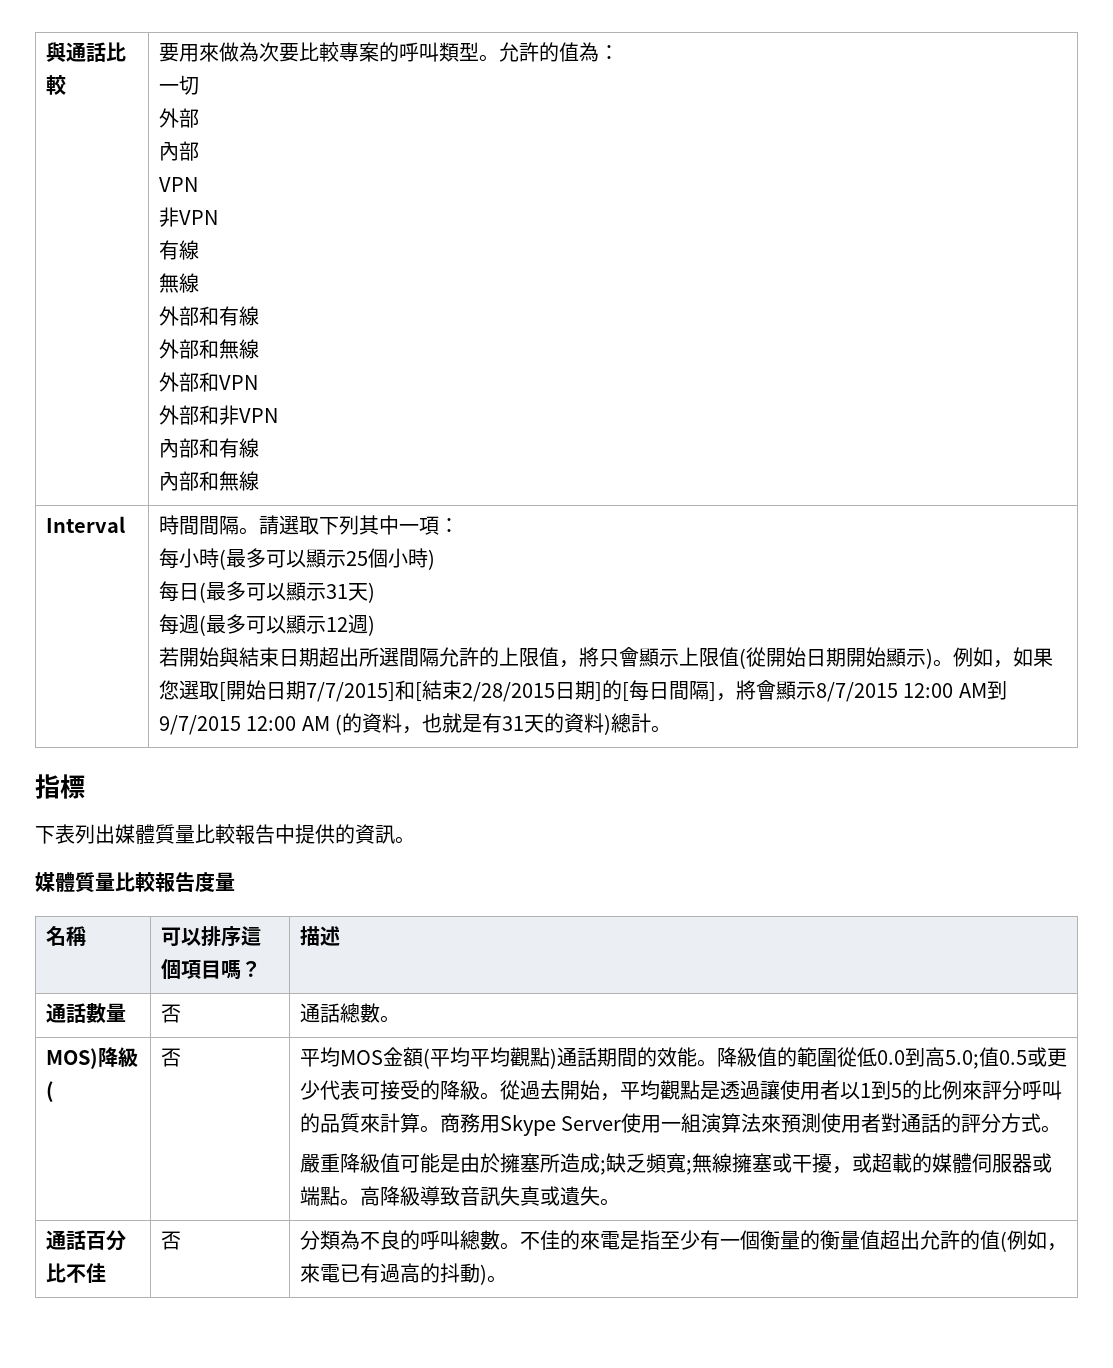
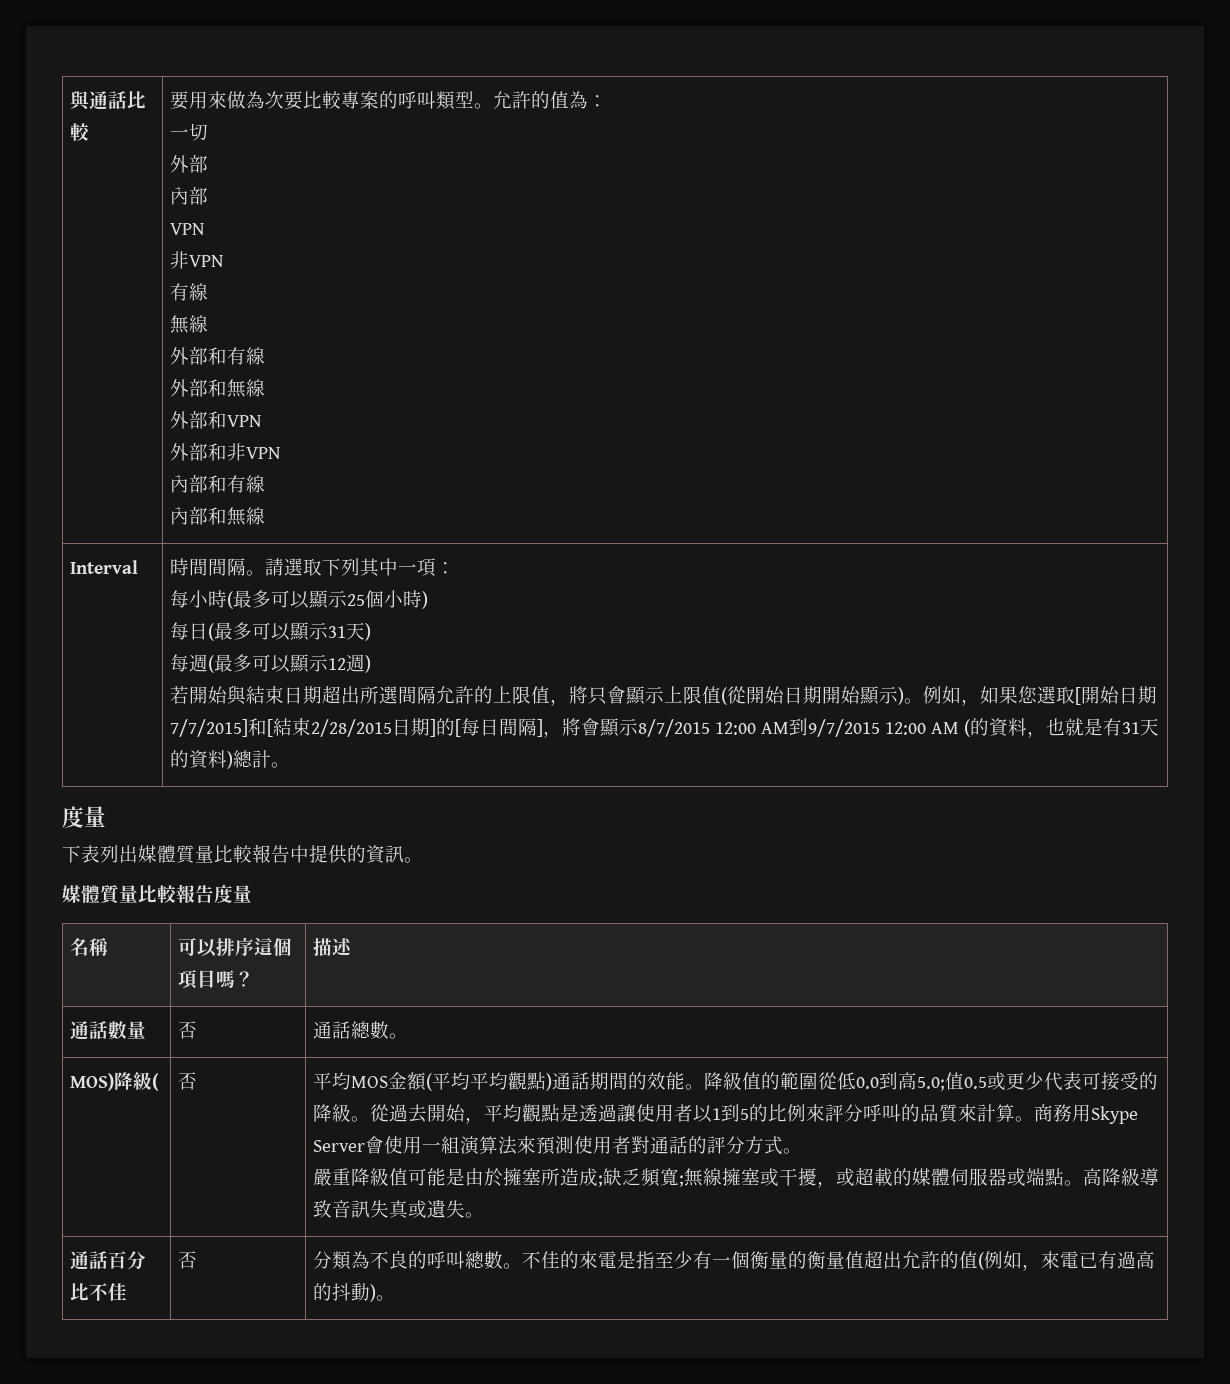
  例如，如果您選取[開始日期7/7/2015]和[結束2/28/2015日期]的[每日間隔]，將會顯示8/7/2015 12:00 AM到9/7/2015 12:00 AM (的資料，也就是有31天的資料)總計。
- 指標
+ 度量
- 商務用Skype Server使用一組演算法來預測使用者對通話的評分方式。
+ 商務用Skype Server會使用一組演算法來預測使用者對通話的評分方式。

